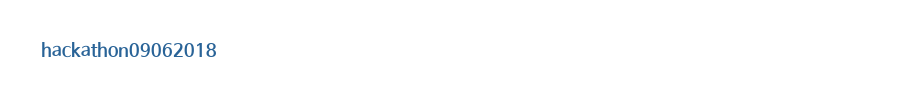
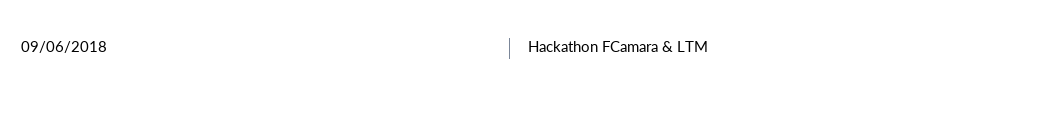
- hackathon09062018
+ 09/06/2018
+ Hackathon FCamara & LTM

